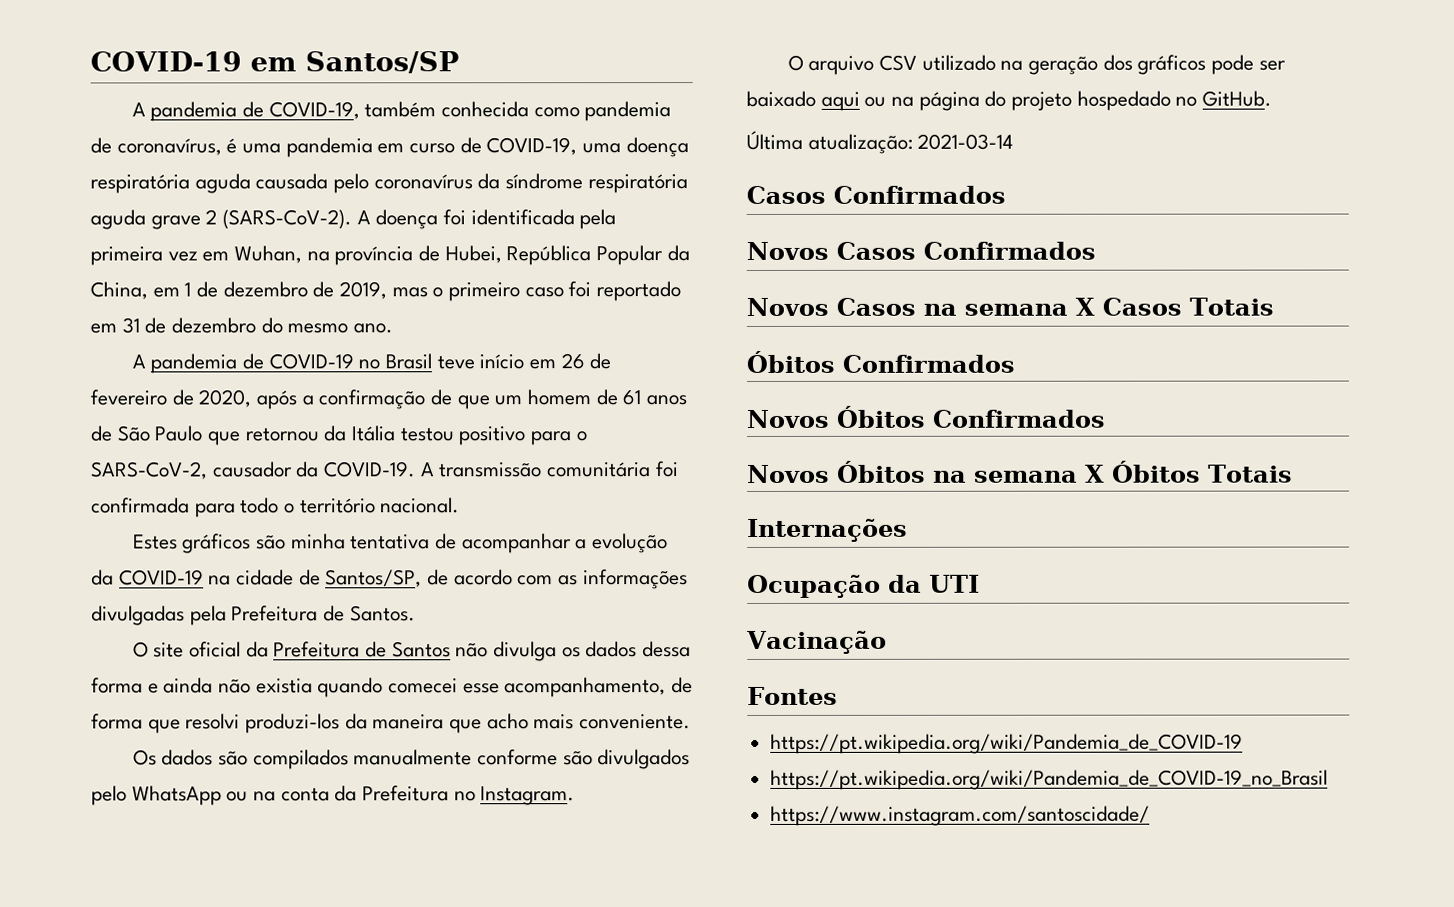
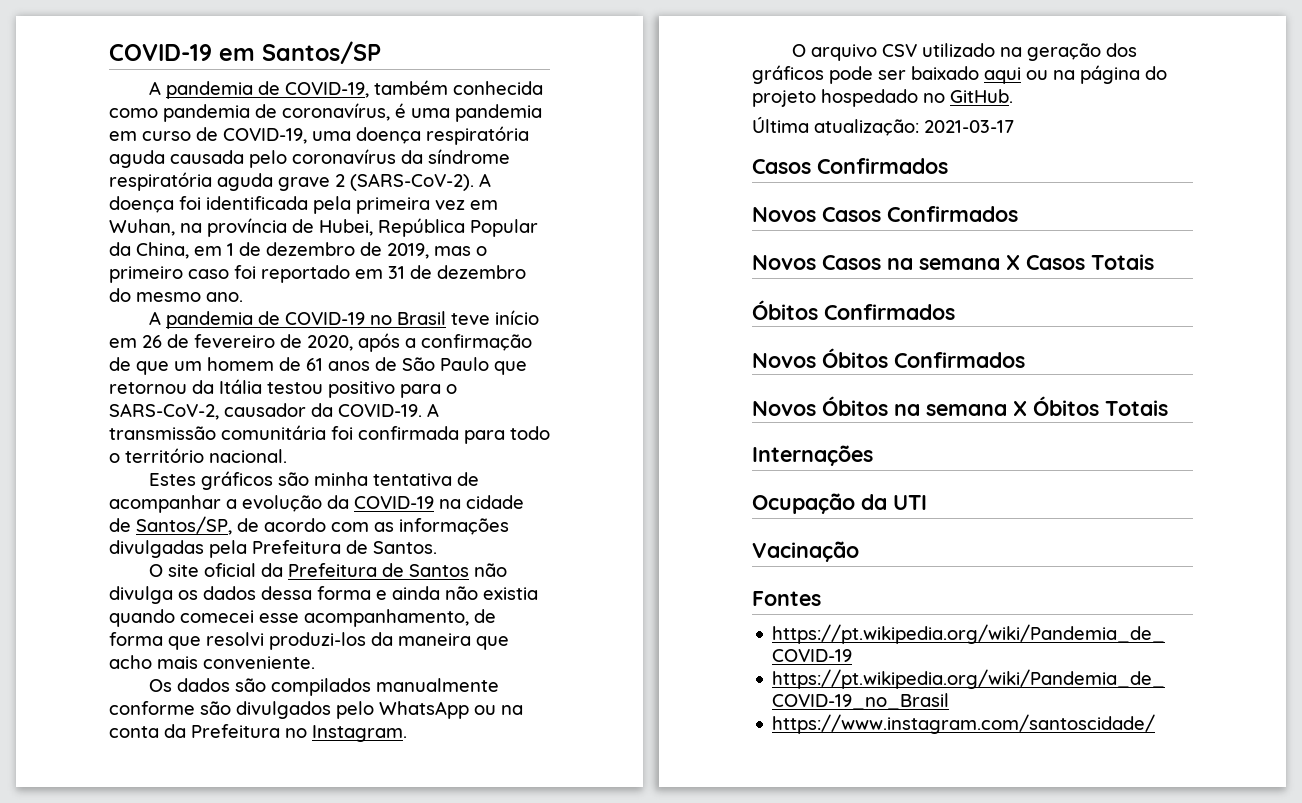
- Última atualização: 2021-03-14
+ Última atualização: 2021-03-17

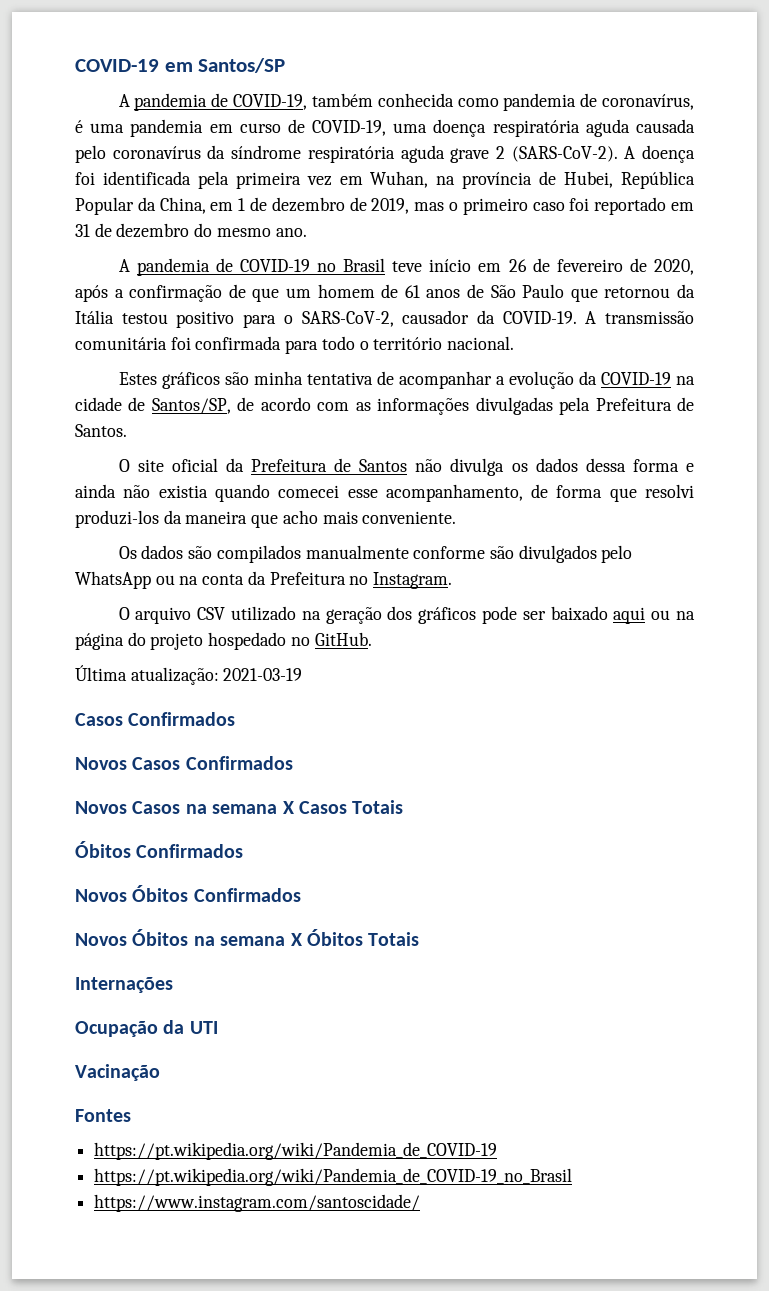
- Última atualização: 2021-03-17
+ Última atualização: 2021-03-19

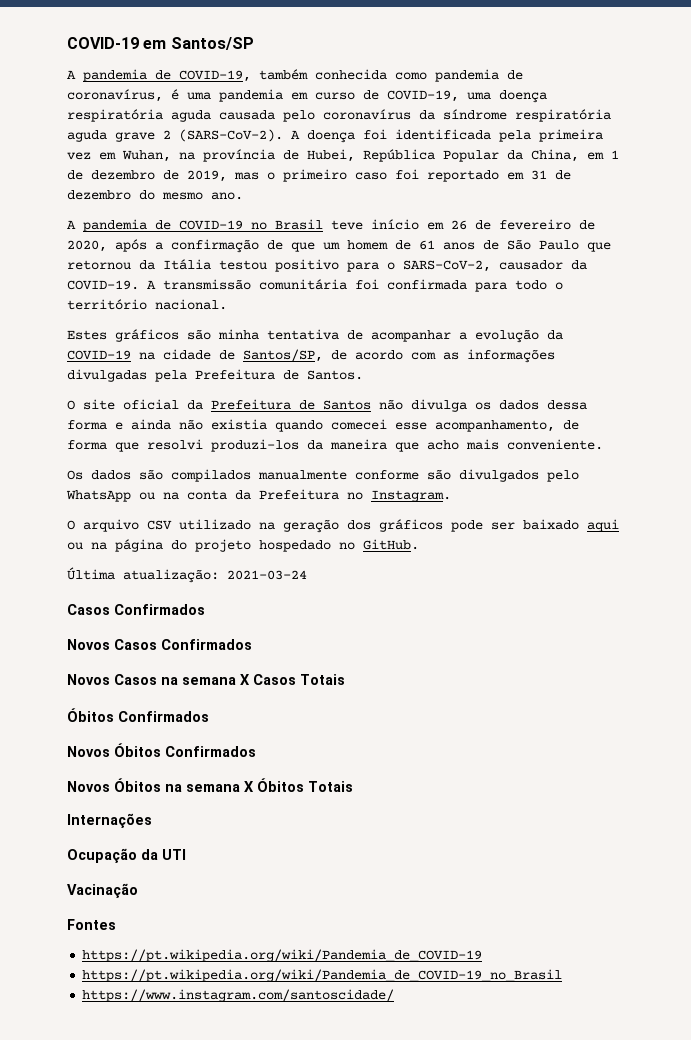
- Última atualização: 2021-03-19
+ Última atualização: 2021-03-24

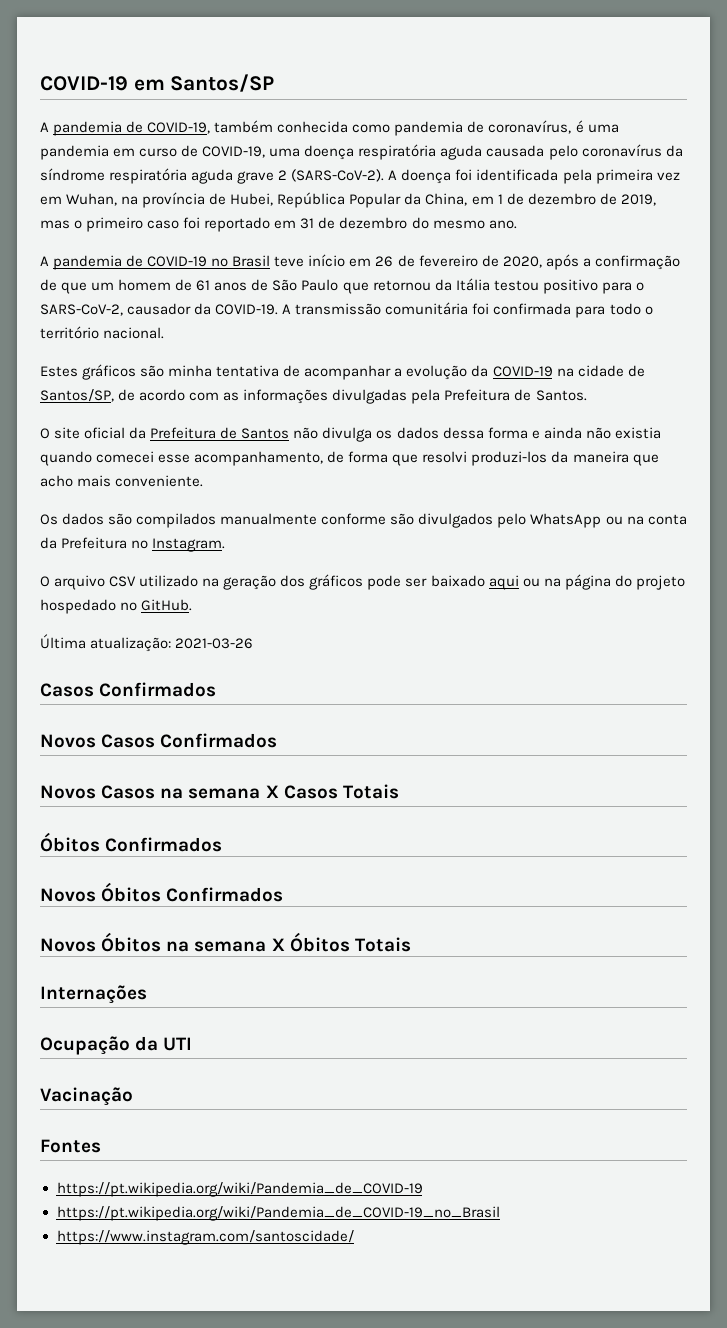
- Última atualização: 2021-03-24
+ Última atualização: 2021-03-26

